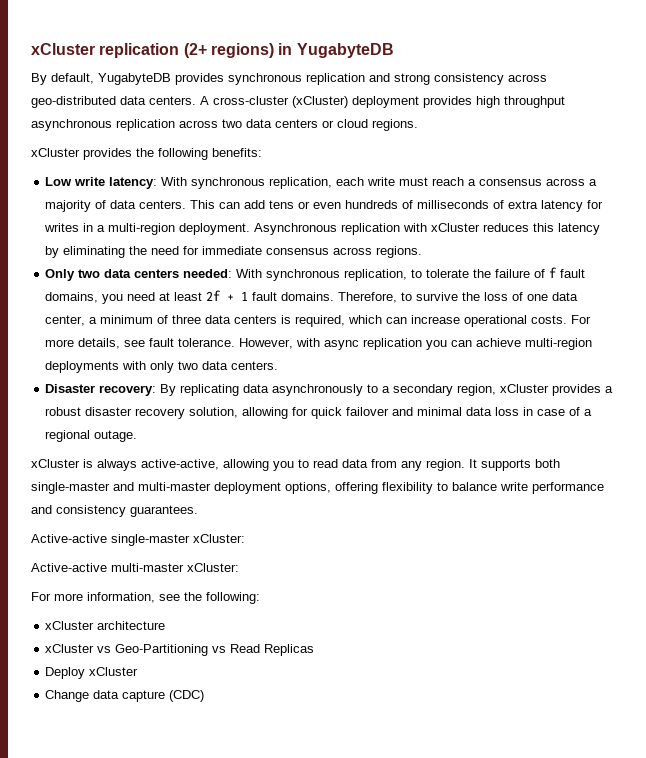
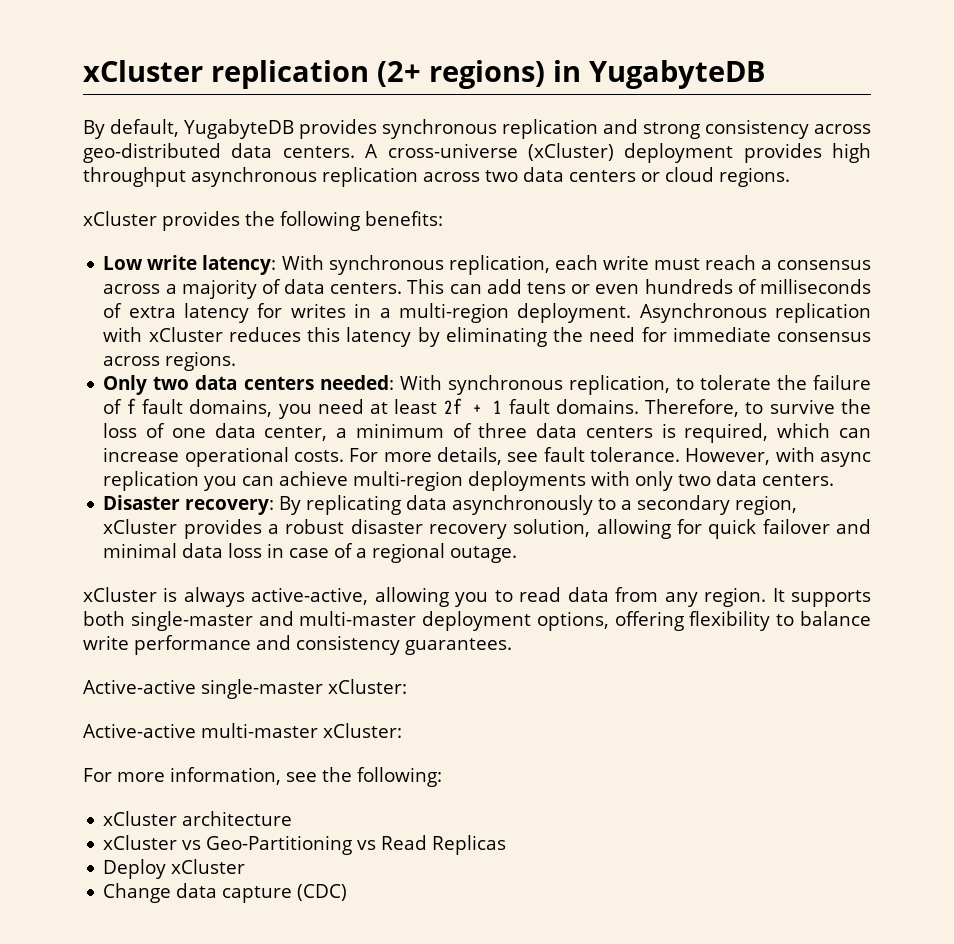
- A cross-cluster (xCluster) deployment provides high throughput asynchronous replication across two data centers or cloud regions.
+ A cross-universe (xCluster) deployment provides high throughput asynchronous replication across two data centers or cloud regions.

